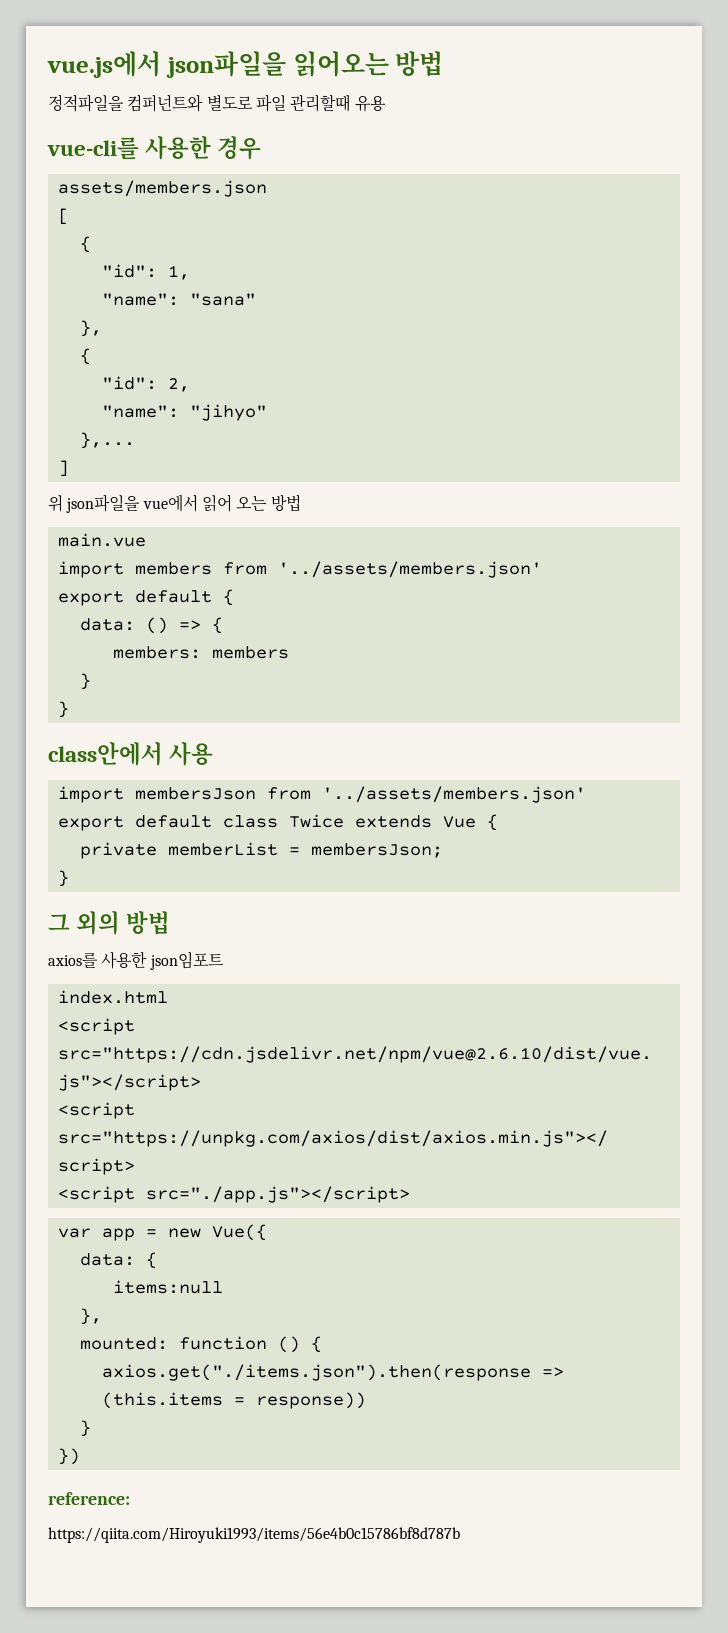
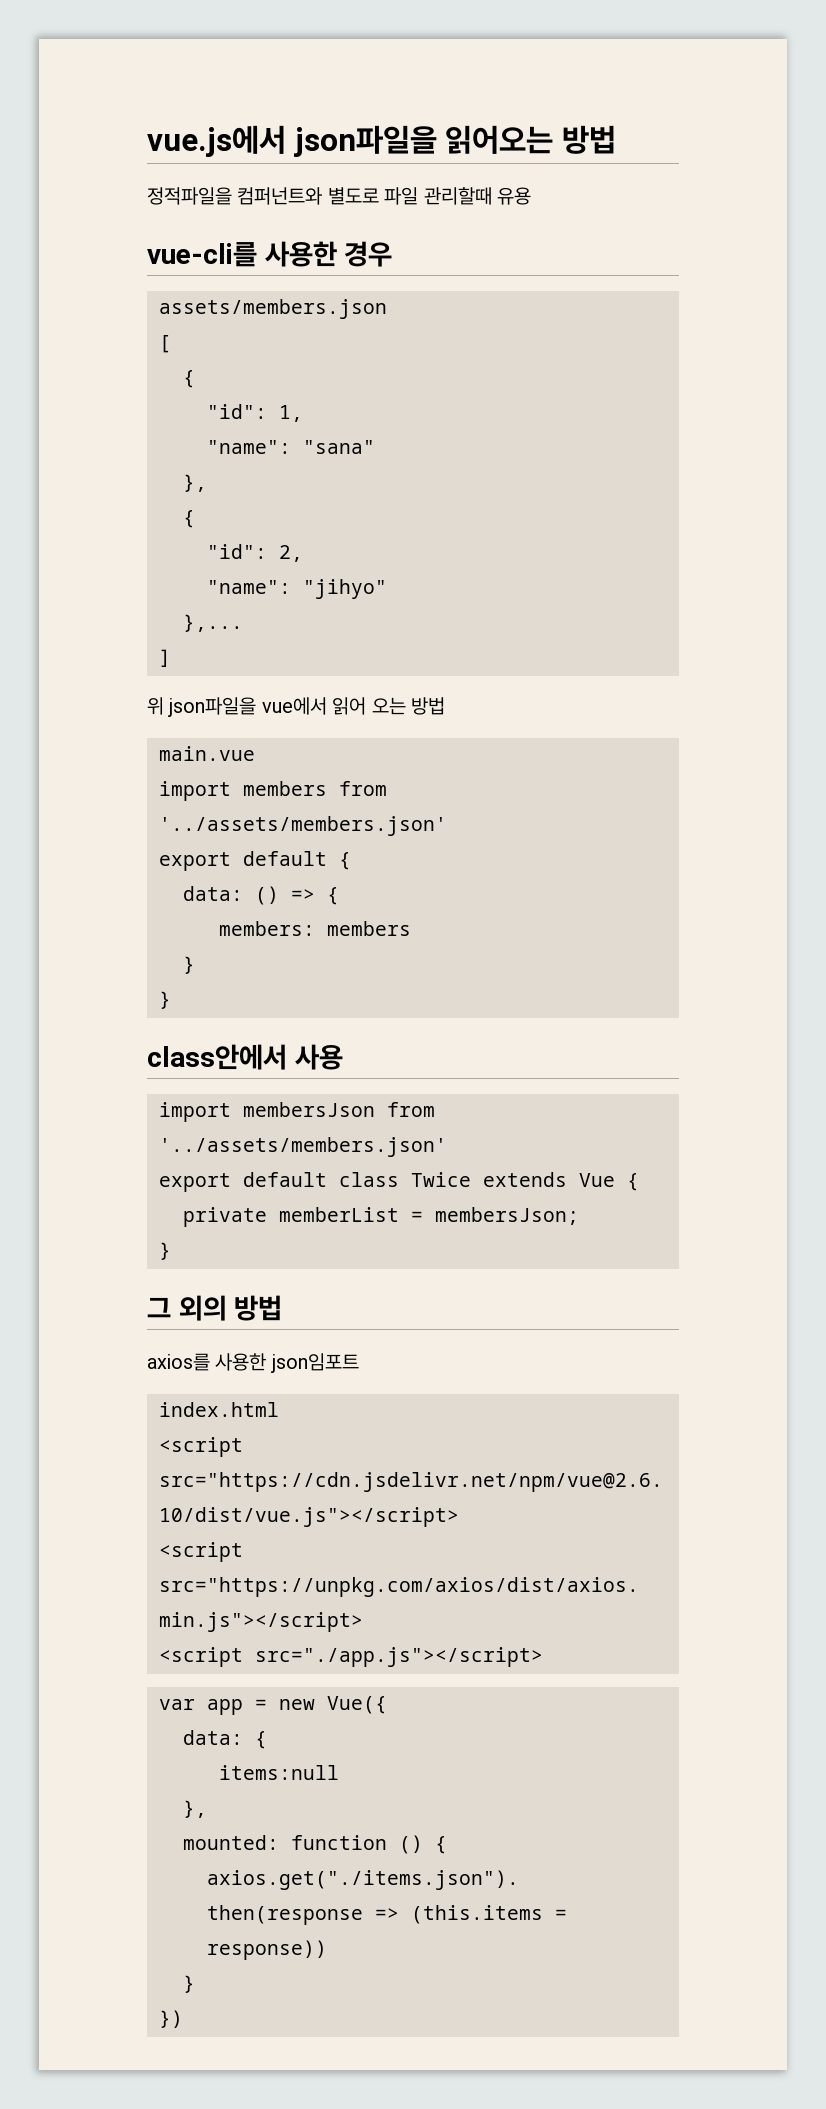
- reference:
- https://qiita.com/Hiroyuki1993/items/56e4b0c15786bf8d787b

